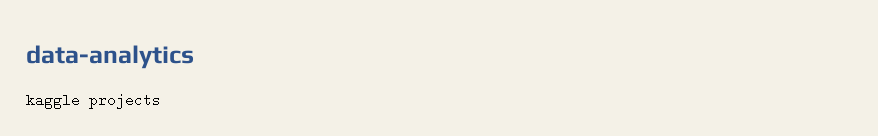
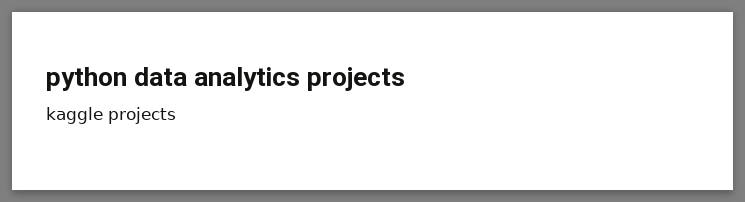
- data-analytics
+ python data analytics projects

